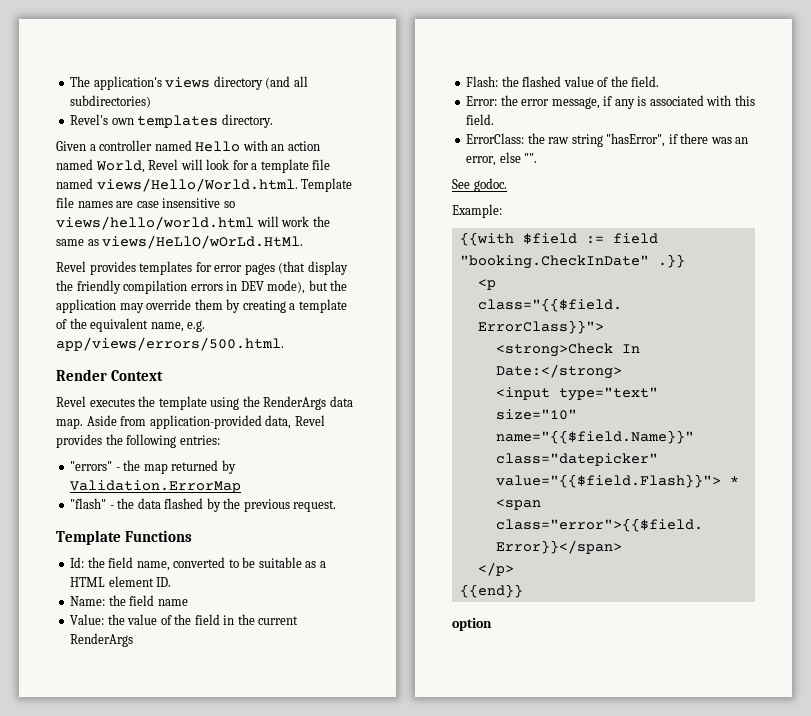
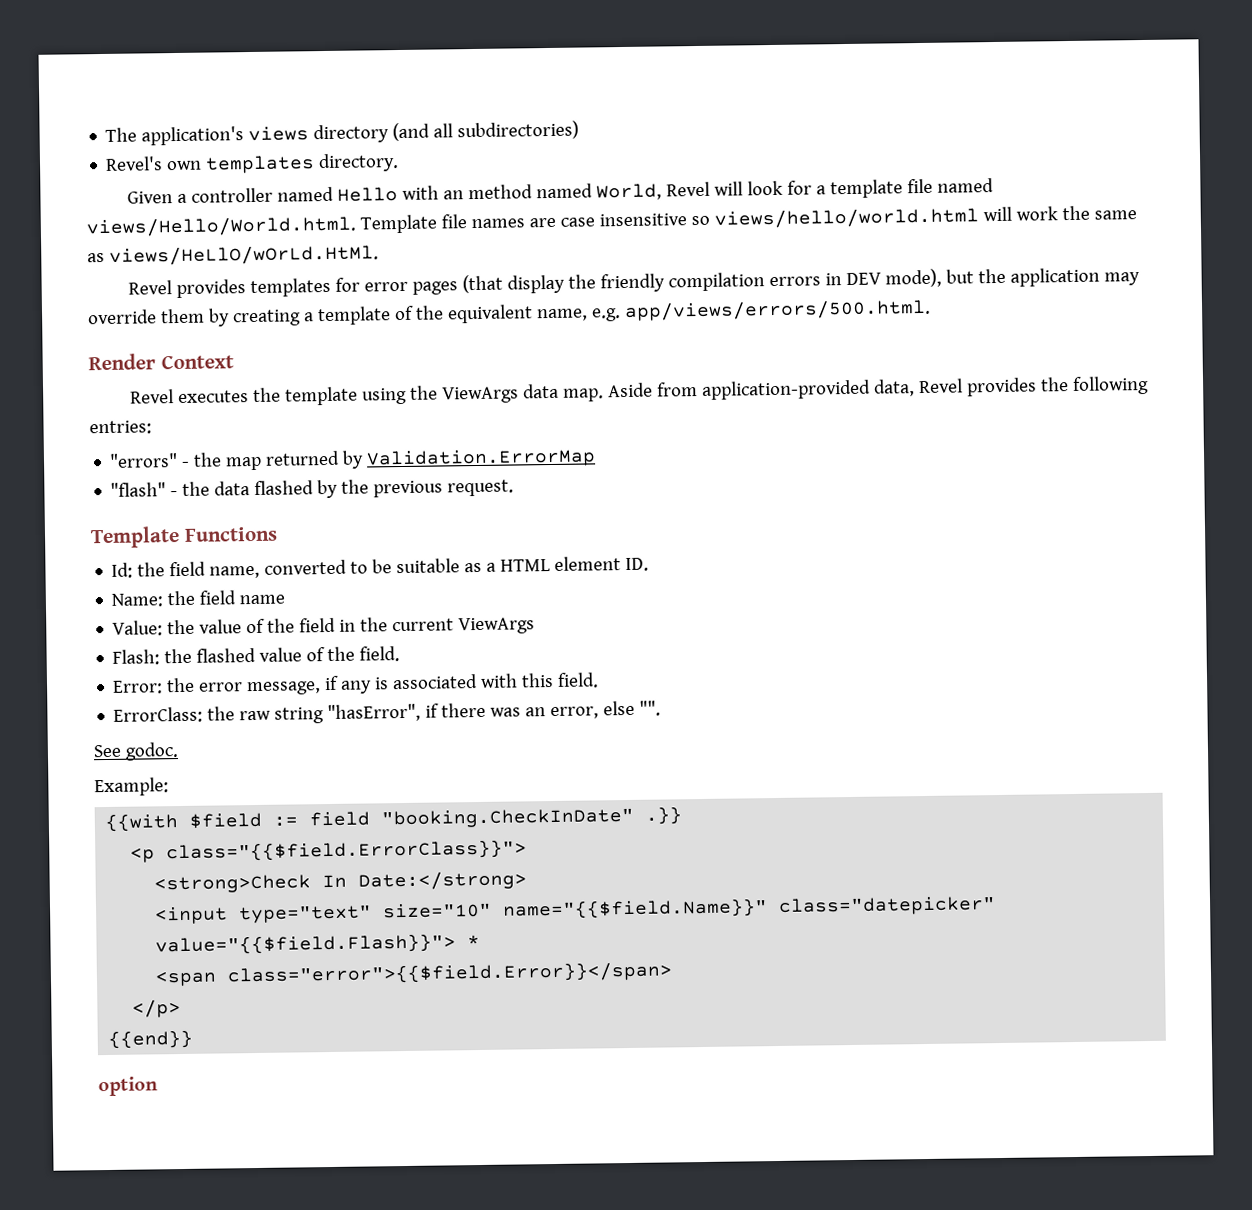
- Given a controller named Hello with an action named World, Revel will look for a template file named views/Hello/World.html. Template file names are case insensitive so views/hello/world.html will work the same as views/HeLlO/wOrLd.HtMl.
+ Given a controller named Hello with an method named World, Revel will look for a template file named views/Hello/World.html. Template file names are case insensitive so views/hello/world.html will work the same as views/HeLlO/wOrLd.HtMl.
- Revel executes the template using the RenderArgs data map.
+ Revel executes the template using the ViewArgs data map.
- Value: the value of the field in the current RenderArgs
+ Value: the value of the field in the current ViewArgs

